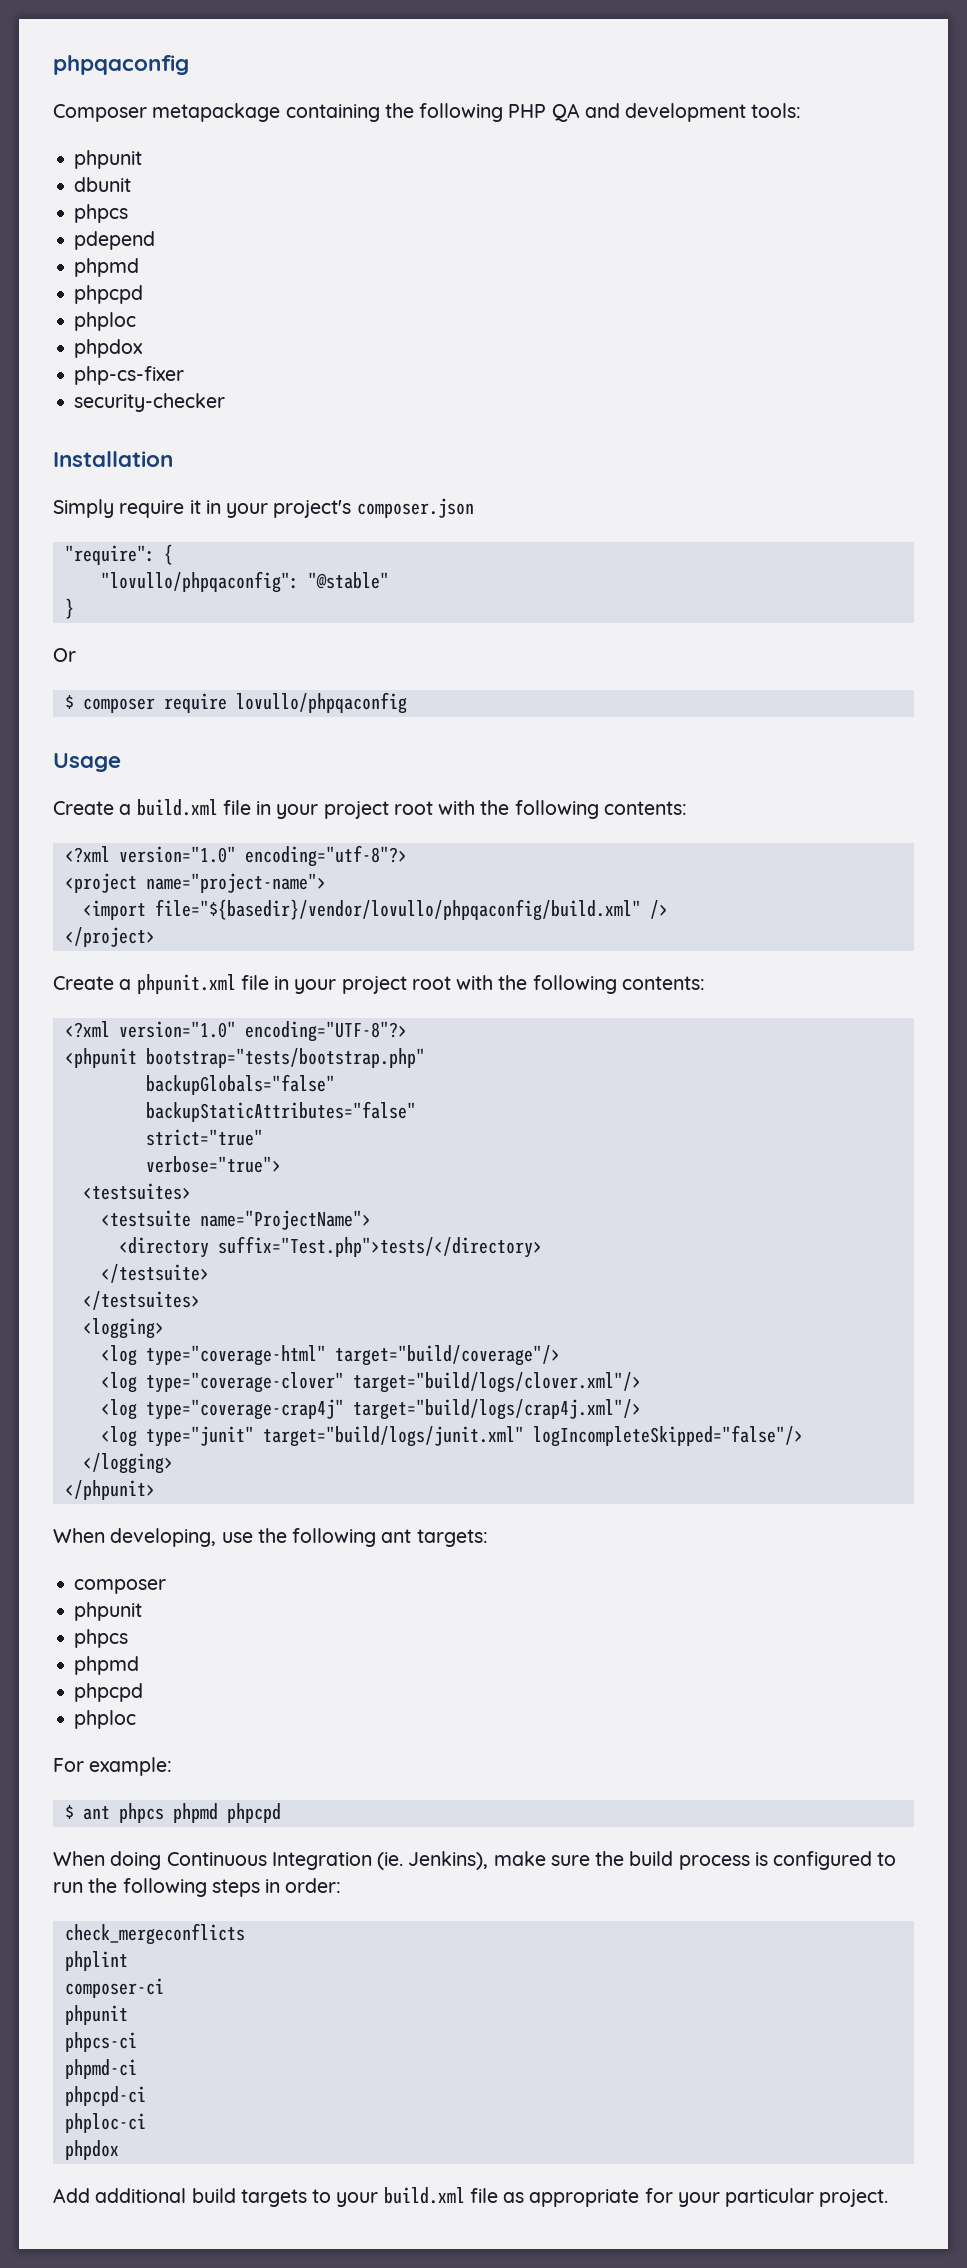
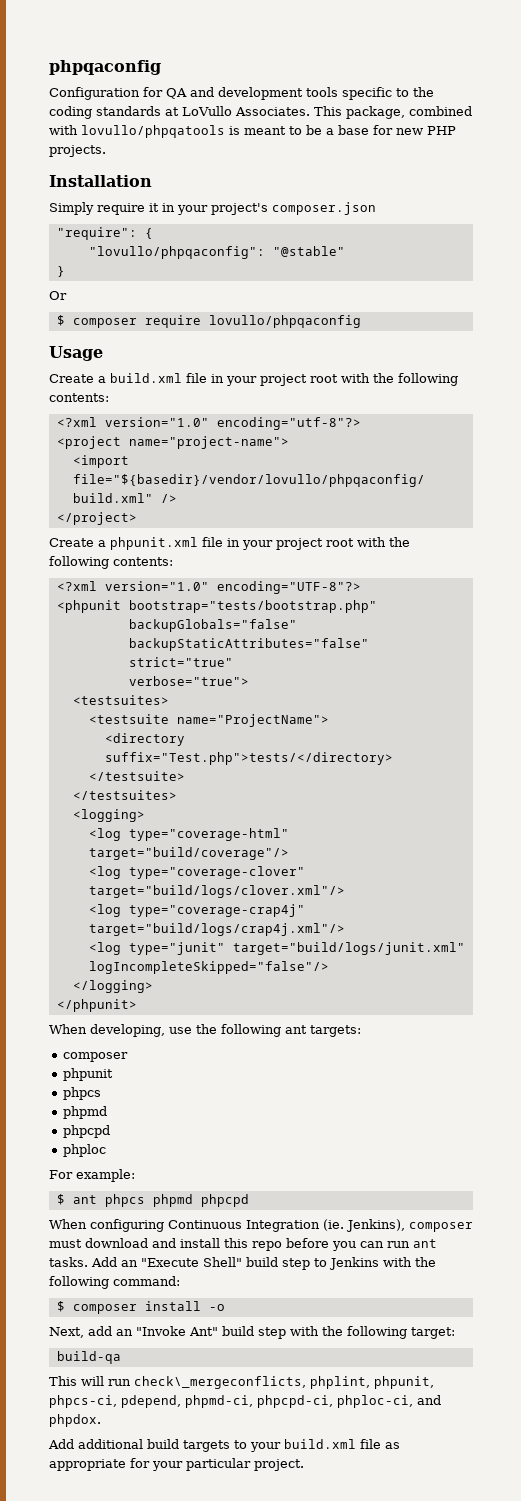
- Composer metapackage containing the following PHP QA and development tools:
- phpunit
- dbunit
- phpcs
- pdepend
- phpmd
- phpcpd
- phploc
- phpdox
- php-cs-fixer
- security-checker
+ Configuration for QA and development tools specific to the coding standards at LoVullo Associates. This package, combined with lovullo/phpqatools is meant to be a base for new PHP projects.
- When doing Continuous Integration (ie. Jenkins), make sure the build process is configured to run the following steps in order:
- check_mergeconflicts
- phplint
- composer-ci
- phpunit
- phpcs-ci
- phpmd-ci
- phpcpd-ci
- phploc-ci
- phpdox
+ When configuring Continuous Integration (ie. Jenkins), composer must download and install this repo before you can run ant tasks. Add an "Execute Shell" build step to Jenkins with the following command:
+ $ composer install -o
+ Next, add an "Invoke Ant" build step with the following target:
+ build-qa
+ This will run check\_mergeconflicts, phplint, phpunit, phpcs-ci, pdepend, phpmd-ci, phpcpd-ci, phploc-ci, and phpdox.

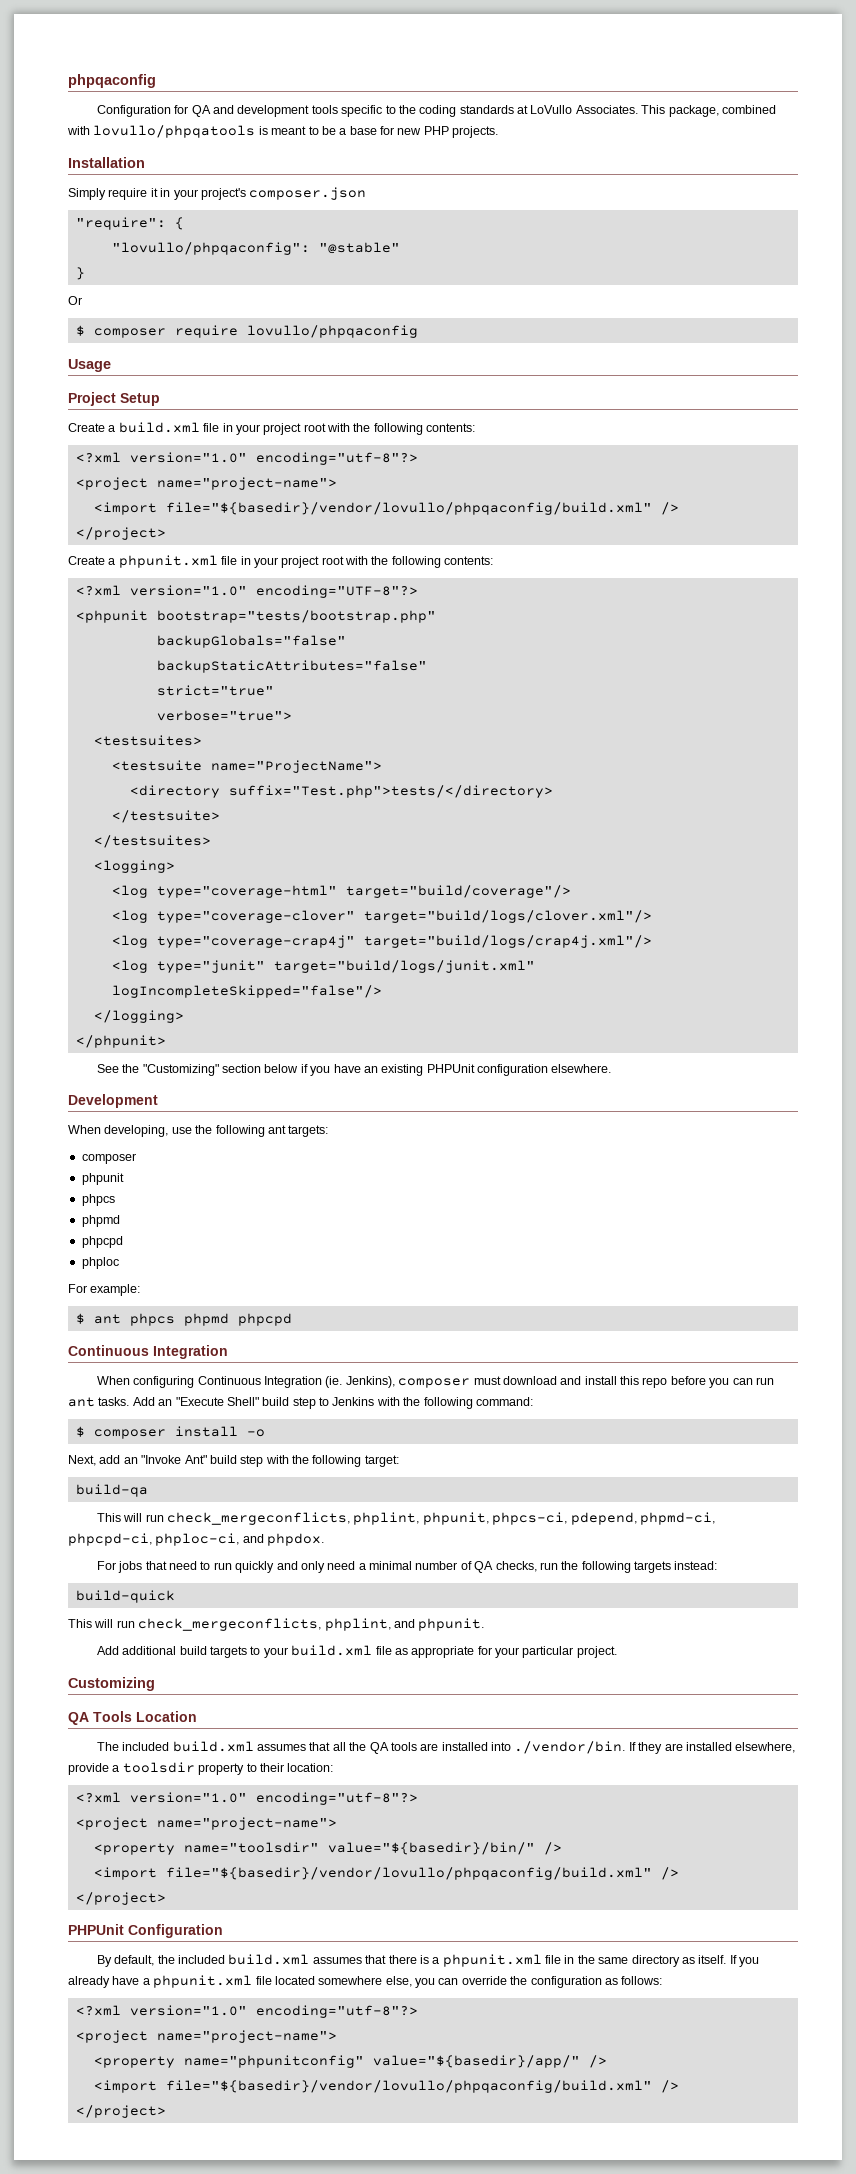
+ Project Setup
+ See the "Customizing" section below if you have an existing PHPUnit configuration elsewhere.
+ Development
  $ ant phpcs phpmd phpcpd
+ Continuous Integration
- This will run check\_mergeconflicts, phplint, phpunit, phpcs-ci, pdepend, phpmd-ci, phpcpd-ci, phploc-ci, and phpdox.
+ This will run check_mergeconflicts, phplint, phpunit, phpcs-ci, pdepend, phpmd-ci, phpcpd-ci, phploc-ci, and phpdox.
+ For jobs that need to run quickly and only need a minimal number of QA checks, run the following targets instead:
+ build-quick
+ This will run check_mergeconflicts, phplint, and phpunit.
+ Customizing
+ QA Tools Location
+ The included build.xml assumes that all the QA tools are installed into ./vendor/bin. If they are installed elsewhere, provide a toolsdir property to their location:
+ <?xml version="1.0" encoding="utf-8"?>
+ <project name="project-name">
+ <property name="toolsdir" value="${basedir}/bin/" />
+ <import file="${basedir}/vendor/lovullo/phpqaconfig/build.xml" />
+ </project>
+ PHPUnit Configuration
+ By default, the included build.xml assumes that there is a phpunit.xml file in the same directory as itself. If you already have a phpunit.xml file located somewhere else, you can override the configuration as follows:
+ <?xml version="1.0" encoding="utf-8"?>
+ <project name="project-name">
+ <property name="phpunitconfig" value="${basedir}/app/" />
+ <import file="${basedir}/vendor/lovullo/phpqaconfig/build.xml" />
+ </project>

